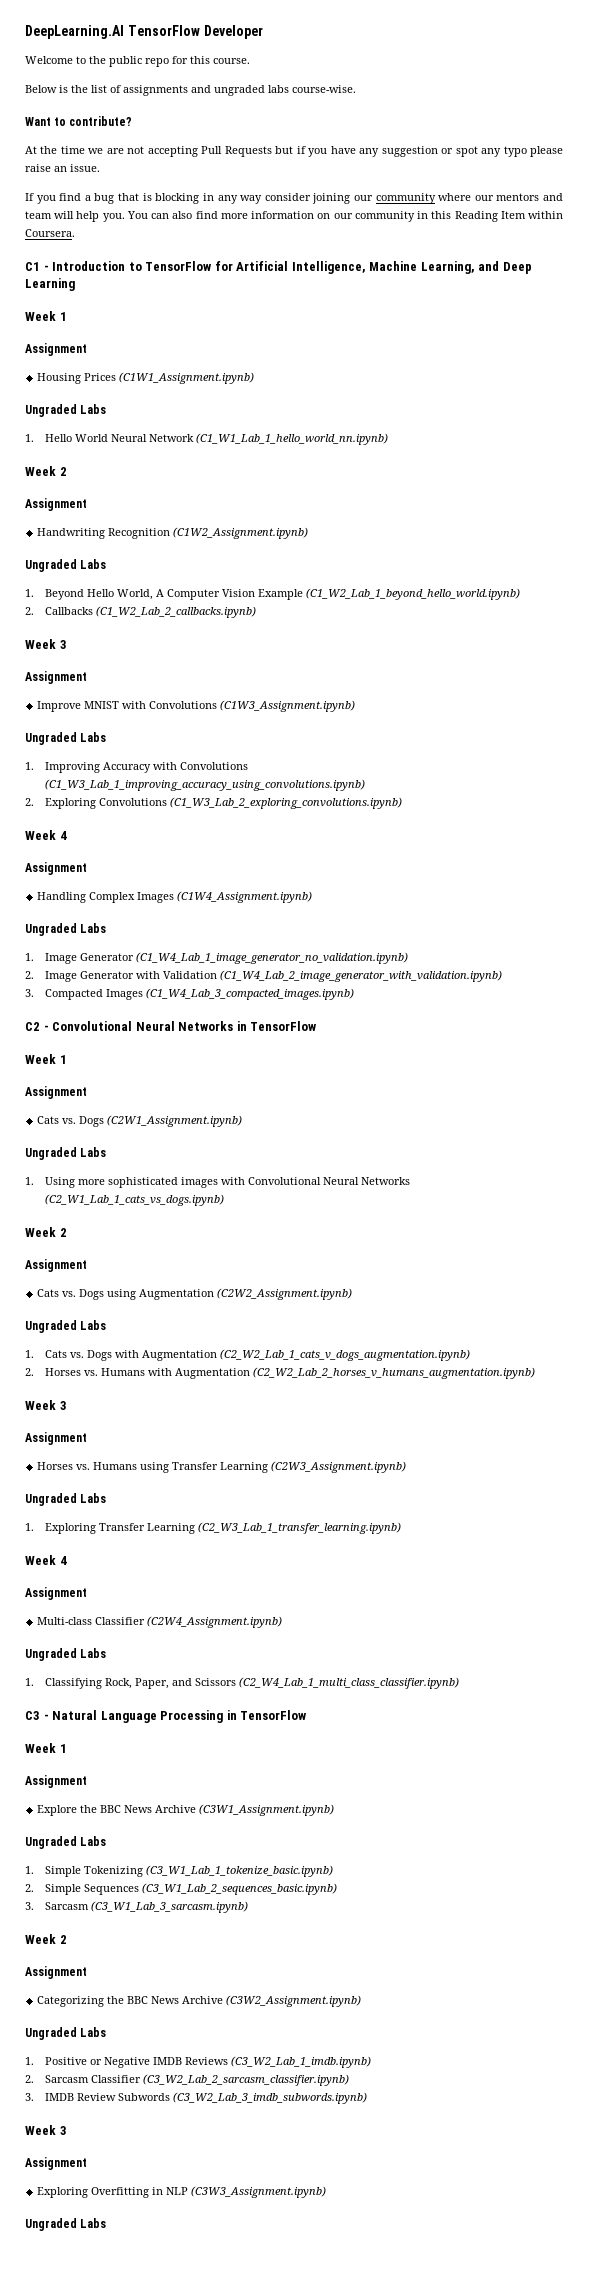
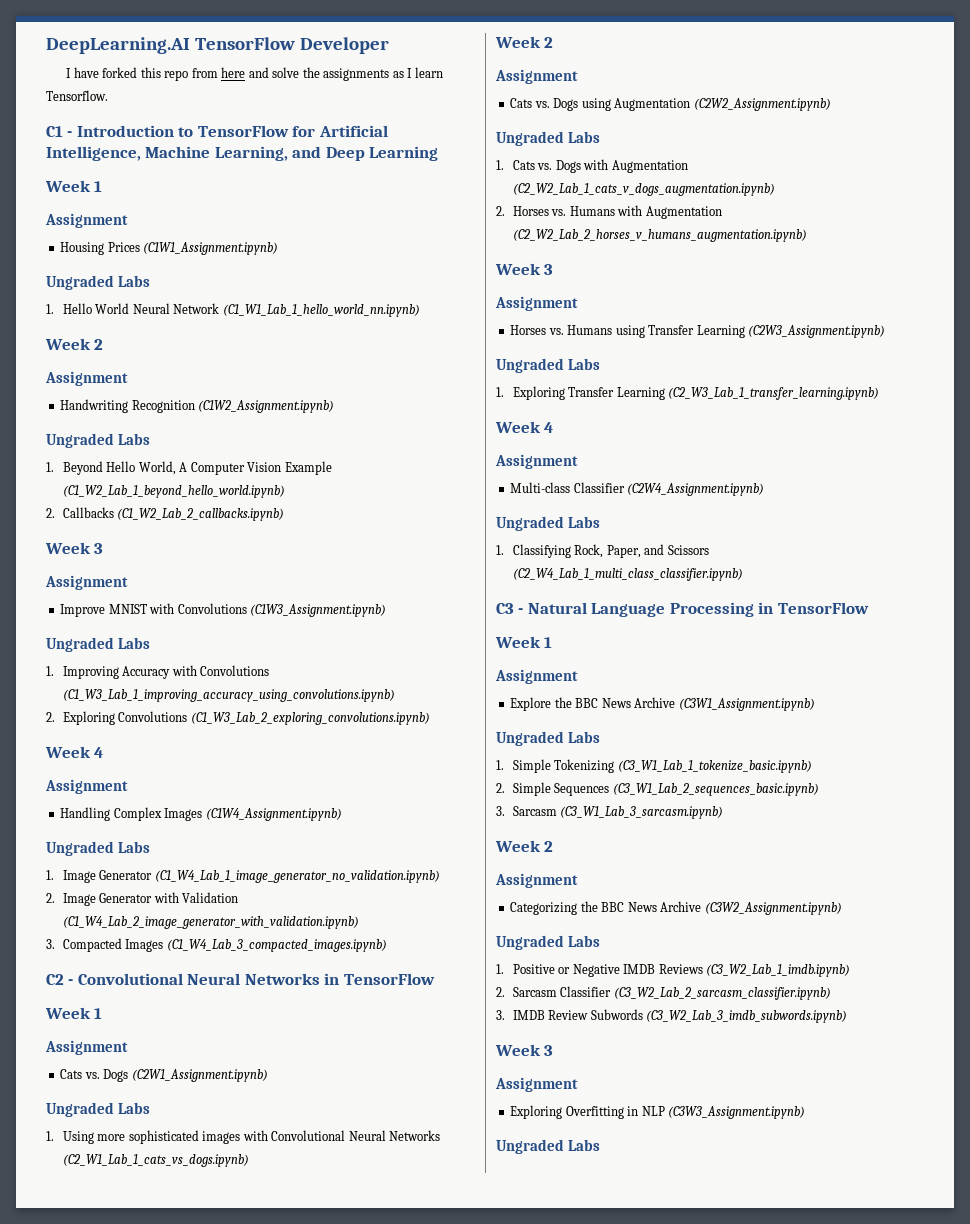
- Welcome to the public repo for this course.
- Below is the list of assignments and ungraded labs course-wise.
- Want to contribute?
- At the time we are not accepting Pull Requests but if you have any suggestion or spot any typo please raise an issue.
- If you find a bug that is blocking in any way consider joining our community where our mentors and team will help you. You can also find more information on our community in this Reading Item within Coursera.
+ I have forked this repo from here and solve the assignments as I learn Tensorflow.

